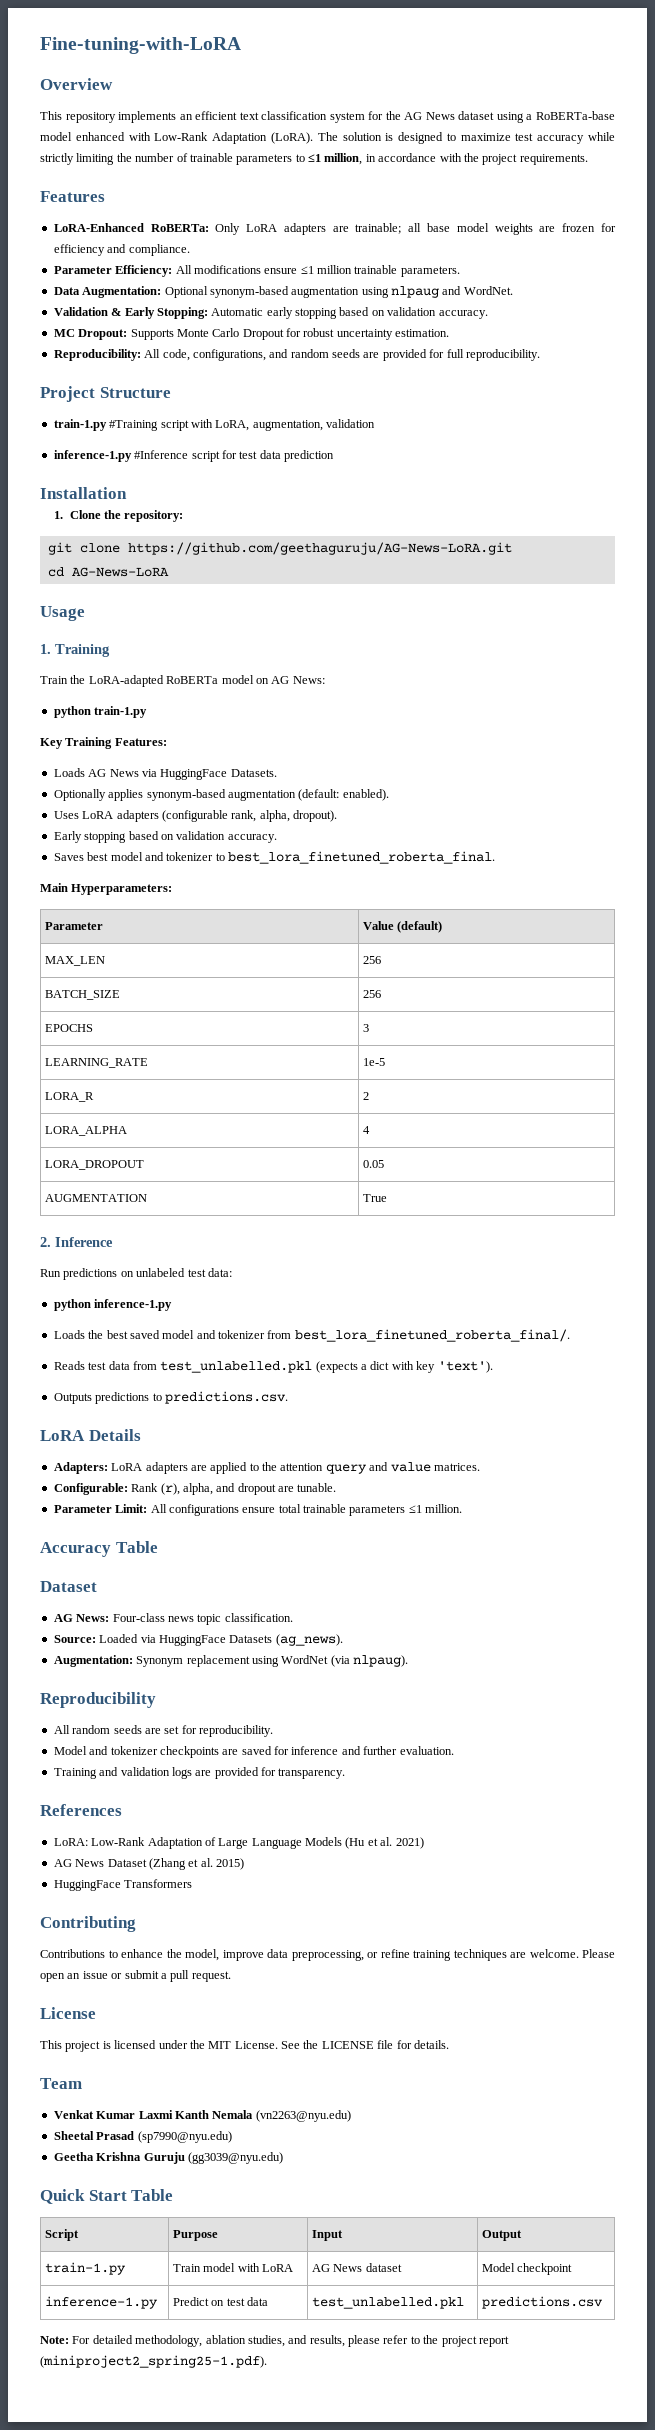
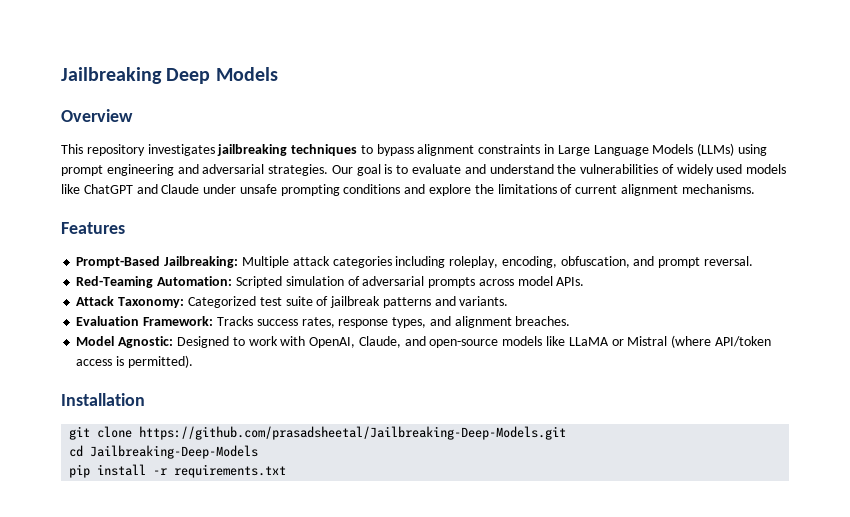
- Fine-tuning-with-LoRA
+ Jailbreaking Deep Models
- This repository implements an efficient text classification system for the AG News dataset using a RoBERTa-base model enhanced with Low-Rank Adaptation (LoRA). The solution is designed to maximize test accuracy while strictly limiting the number of trainable parameters to ≤1 million, in accordance with the project requirements.
+ This repository investigates jailbreaking techniques to bypass alignment constraints in Large Language Models (LLMs) using prompt engineering and adversarial strategies. Our goal is to evaluate and understand the vulnerabilities of widely used models like ChatGPT and Claude under unsafe prompting conditions and explore the limitations of current alignment mechanisms.
  Features
- LoRA-Enhanced RoBERTa: Only LoRA adapters are trainable; all base model weights are frozen for efficiency and compliance.
- Parameter Efficiency: All modifications ensure ≤1 million trainable parameters.
- Data Augmentation: Optional synonym-based augmentation using nlpaug and WordNet.
- Validation & Early Stopping: Automatic early stopping based on validation accuracy.
- MC Dropout: Supports Monte Carlo Dropout for robust uncertainty estimation.
- Reproducibility: All code, configurations, and random seeds are provided for full reproducibility.
- Project Structure
- train-1.py #Training script with LoRA, augmentation, validation
- inference-1.py #Inference script for test data prediction
+ Prompt-Based Jailbreaking: Multiple attack categories including roleplay, encoding, obfuscation, and prompt reversal.
+ Red-Teaming Automation: Scripted simulation of adversarial prompts across model APIs.
+ Attack Taxonomy: Categorized test suite of jailbreak patterns and variants.
+ Evaluation Framework: Tracks success rates, response types, and alignment breaches.
+ Model Agnostic: Designed to work with OpenAI, Claude, and open-source models like LLaMA or Mistral (where API/token access is permitted).
  Installation
- 1. Clone the repository:
- git clone https://github.com/geethaguruju/AG-News-LoRA.git
+ git clone https://github.com/prasadsheetal/Jailbreaking-Deep-Models.git
- cd AG-News-LoRA
- Usage
- 1. Training
- Train the LoRA-adapted RoBERTa model on AG News:
- python train-1.py
- Key Training Features:
- Loads AG News via HuggingFace Datasets.
- Optionally applies synonym-based augmentation (default: enabled).
- Uses LoRA adapters (configurable rank, alpha, dropout).
- Early stopping based on validation accuracy.
- Saves best model and tokenizer to best_lora_finetuned_roberta_final.
- Main Hyperparameters:
- Parameter | Value (default)
- MAX_LEN | 256
- BATCH_SIZE | 256
- EPOCHS | 3
- LEARNING_RATE | 1e-5
- LORA_R | 2
- LORA_ALPHA | 4
- LORA_DROPOUT | 0.05
- AUGMENTATION | True
- 2. Inference
- Run predictions on unlabeled test data:
- python inference-1.py
- Loads the best saved model and tokenizer from best_lora_finetuned_roberta_final/.
- Reads test data from test_unlabelled.pkl (expects a dict with key 'text').
- Outputs predictions to predictions.csv.
- LoRA Details
- Adapters: LoRA adapters are applied to the attention query and value matrices.
- Configurable: Rank (r), alpha, and dropout are tunable.
- Parameter Limit: All configurations ensure total trainable parameters ≤1 million.
- Accuracy Table
- Dataset
- AG News: Four-class news topic classification.
- Source: Loaded via HuggingFace Datasets (ag_news).
- Augmentation: Synonym replacement using WordNet (via nlpaug).
- Reproducibility
- All random seeds are set for reproducibility.
- Model and tokenizer checkpoints are saved for inference and further evaluation.
- Training and validation logs are provided for transparency.
- References
- LoRA: Low-Rank Adaptation of Large Language Models (Hu et al. 2021)
- AG News Dataset (Zhang et al. 2015)
- HuggingFace Transformers
- Contributing
- Contributions to enhance the model, improve data preprocessing, or refine training techniques are welcome. Please open an issue or submit a pull request.
- License
- This project is licensed under the MIT License. See the LICENSE file for details.
- Team
- Venkat Kumar Laxmi Kanth Nemala (vn2263@nyu.edu)
- Sheetal Prasad (sp7990@nyu.edu)
- Geetha Krishna Guruju (gg3039@nyu.edu)
- Quick Start Table
- Script | Purpose | Input | Output
- train-1.py | Train model with LoRA | AG News dataset | Model checkpoint
- inference-1.py | Predict on test data | test_unlabelled.pkl | predictions.csv
- Note: For detailed methodology, ablation studies, and results, please refer to the project report (miniproject2_spring25-1.pdf).
+ cd Jailbreaking-Deep-Models
+ pip install -r requirements.txt

